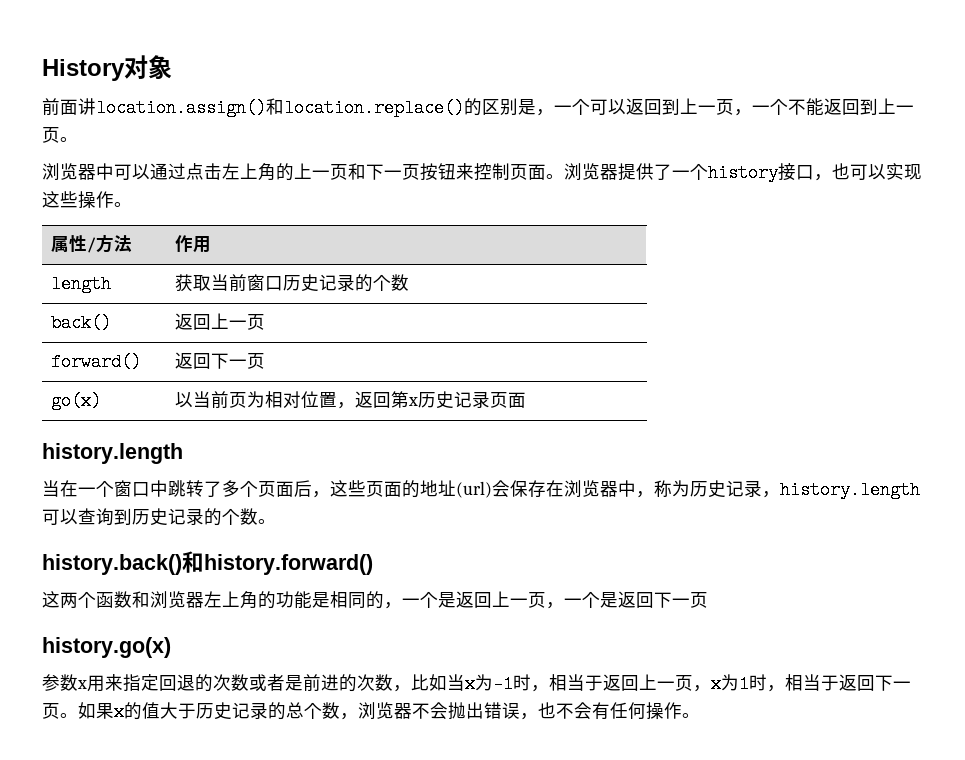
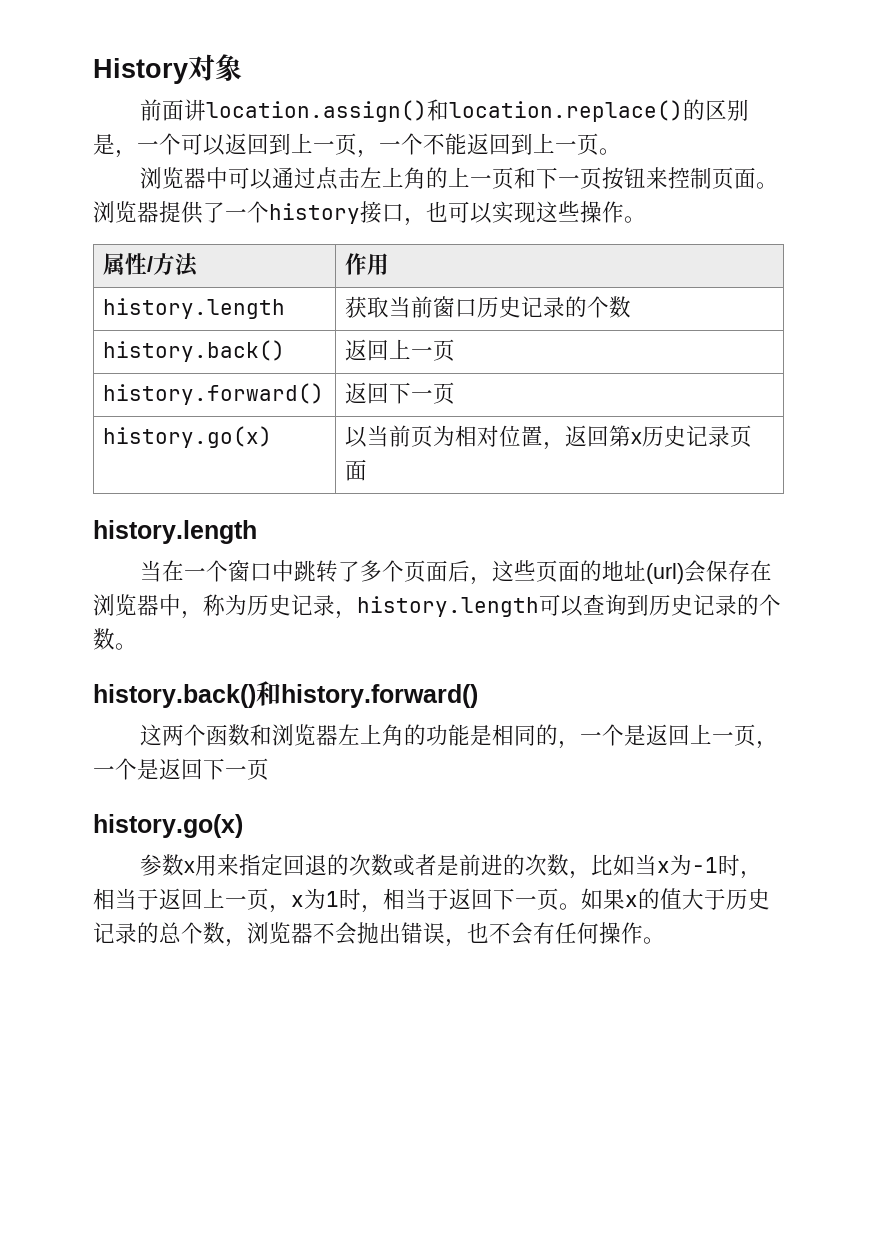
- length | 获取当前窗口历史记录的个数
+ history.length | 获取当前窗口历史记录的个数
- back() | 返回上一页
+ history.back() | 返回上一页
- forward() | 返回下一页
- go(x) | 以当前页为相对位置，返回第x历史记录页面
+ history.forward() | 返回下一页
+ history.go(x) | 以当前页为相对位置，返回第x历史记录页面

